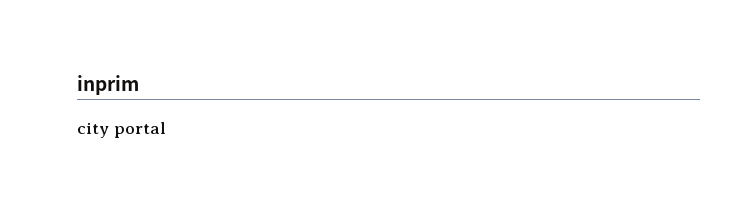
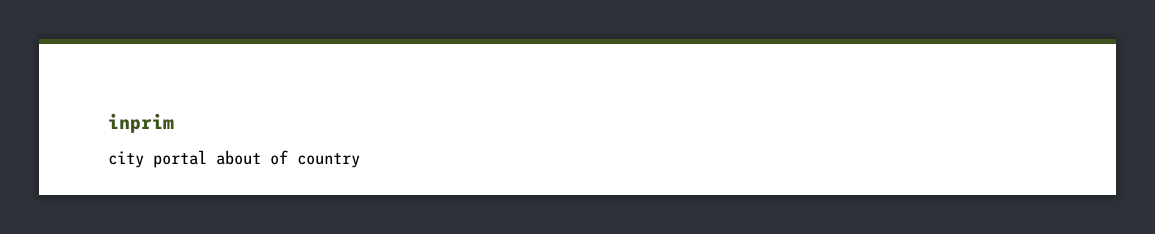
- city portal
+ city portal about of country

